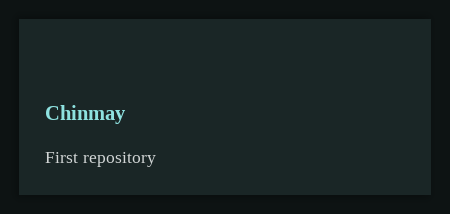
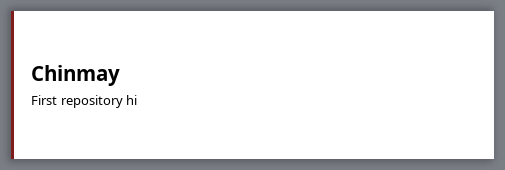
- First repository
+ First repository hi

